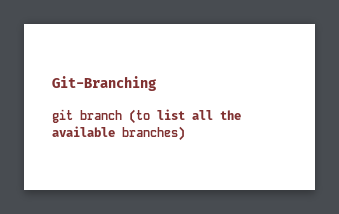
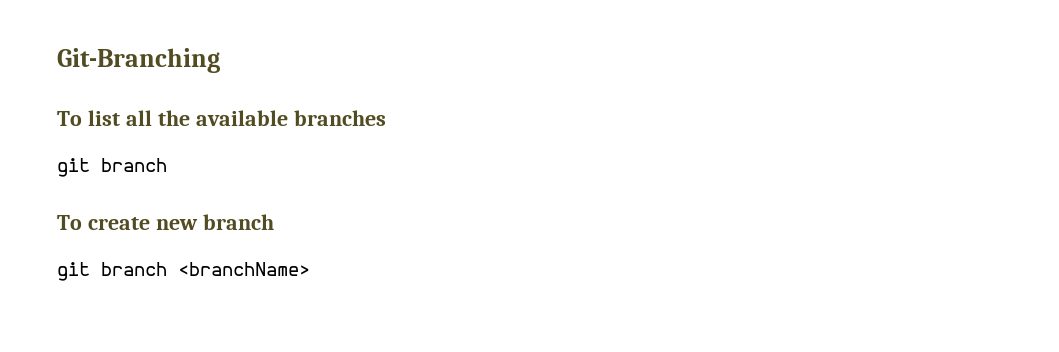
- git branch (to list all the available branches)
+ To list all the available branches
+ git branch
+ To create new branch
+ git branch <branchName>

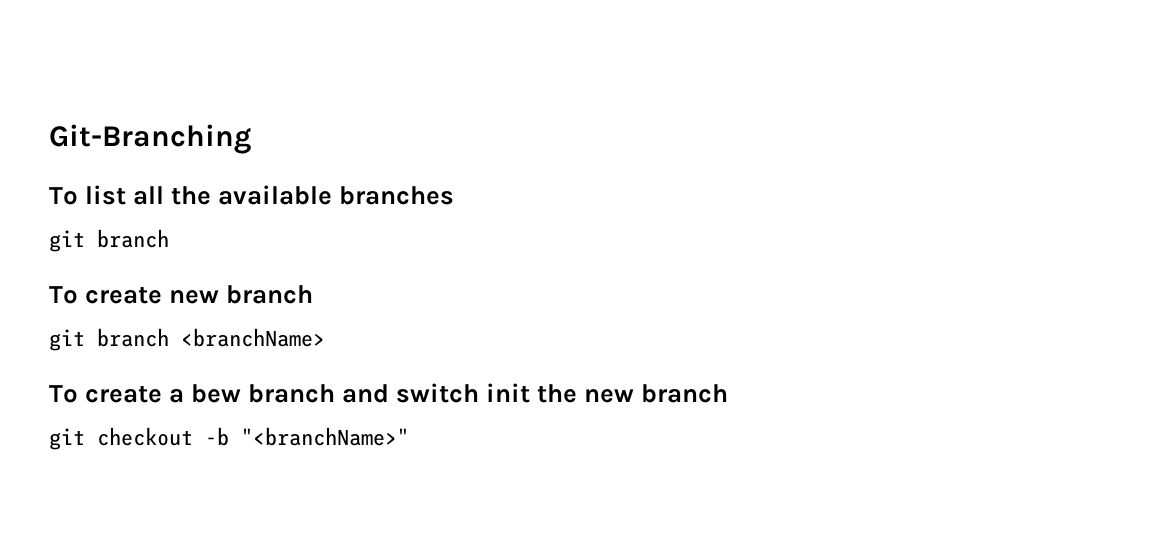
+ To create a bew branch and switch init the new branch
+ git checkout -b "<branchName>"

